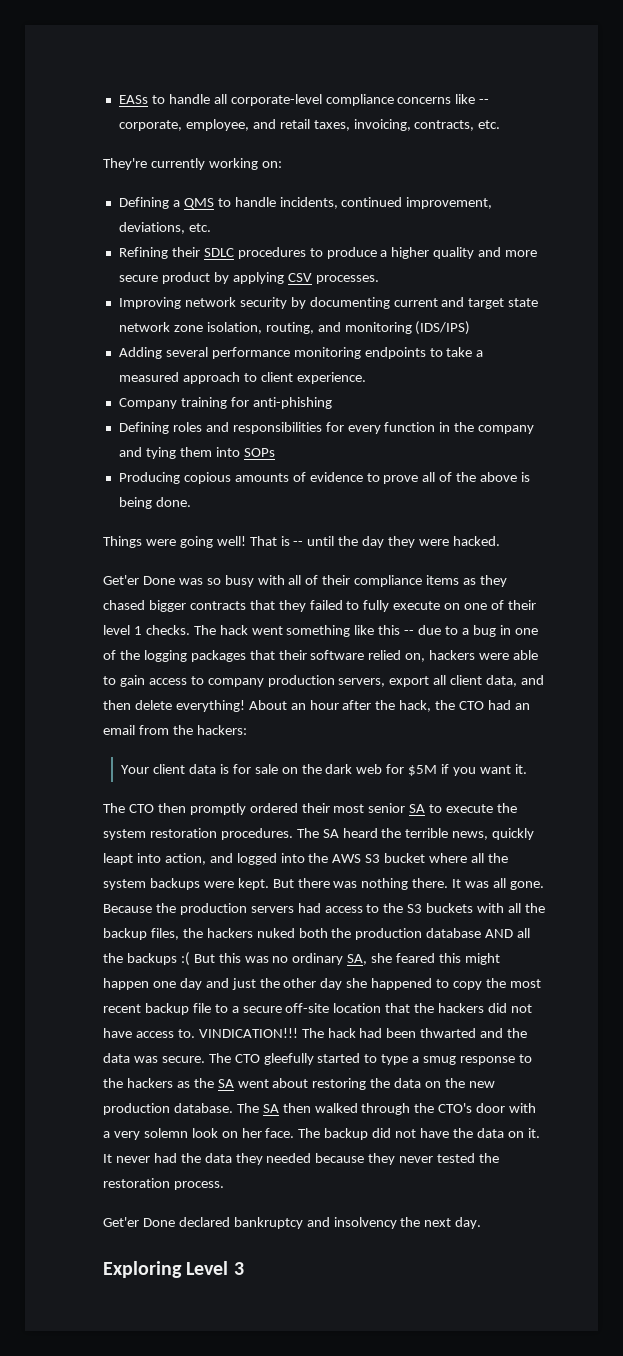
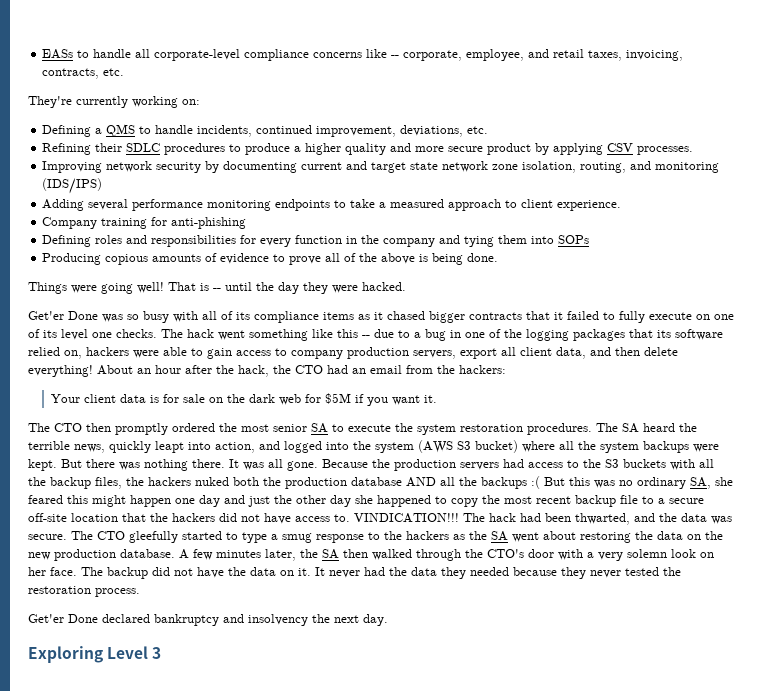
- Get'er Done was so busy with all of their compliance items as they chased bigger contracts that they failed to fully execute on one of their level 1 checks.
+ Get'er Done was so busy with all of its compliance items as it chased bigger contracts that it failed to fully execute on one of its level one checks.
- The hack went something like this -- due to a bug in one of the logging packages that their software relied on, hackers were able to gain access to company production servers, export all client data, and then delete everything!
+ The hack went something like this -- due to a bug in one of the logging packages that its software relied on, hackers were able to gain access to company production servers, export all client data, and then delete everything!
- The CTO then promptly ordered their most senior SA to execute the system restoration procedures.
+ The CTO then promptly ordered the most senior SA to execute the system restoration procedures.
- The SA heard the terrible news, quickly leapt into action, and logged into the AWS S3 bucket where all the system backups were kept.
+ The SA heard the terrible news, quickly leapt into action, and logged into the system (AWS S3 bucket) where all the system backups were kept.
- The hack had been thwarted and the data was secure.
+ The hack had been thwarted, and the data was secure.
- The SA then walked through the CTO's door with a very solemn look on her face.
+ A few minutes later, the SA then walked through the CTO's door with a very solemn look on her face.

